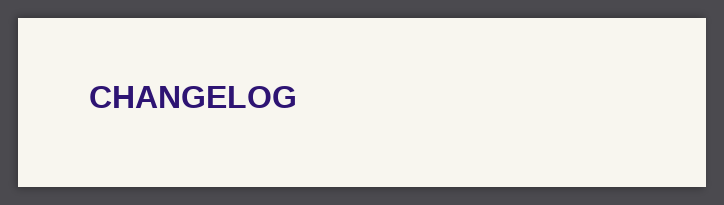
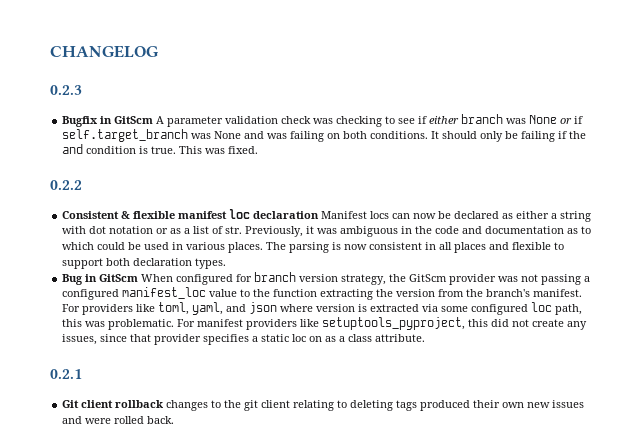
+ 0.2.3
+ Bugfix in GitScm A parameter validation check was checking to see if either branch was None or if self.target_branch was None and was failing on both conditions. It should only be failing if the and condition is true. This was fixed.
+ 0.2.2
+ Consistent & flexible manifest loc declaration Manifest locs can now be declared as either a string with dot notation or as a list of str. Previously, it was ambiguous in the code and documentation as to which could be used in various places. The parsing is now consistent in all places and flexible to support both declaration types.
+ Bug in GitScm When configured for branch version strategy, the GitScm provider was not passing a configured manifest_loc value to the function extracting the version from the branch's manifest. For providers like toml, yaml, and json where version is extracted via some configured loc path, this was problematic. For manifest providers like setuptools_pyproject, this did not create any issues, since that provider specifies a static loc on as a class attribute.
+ 0.2.1
+ Git client rollback changes to the git client relating to deleting tags produced their own new issues and were rolled back.

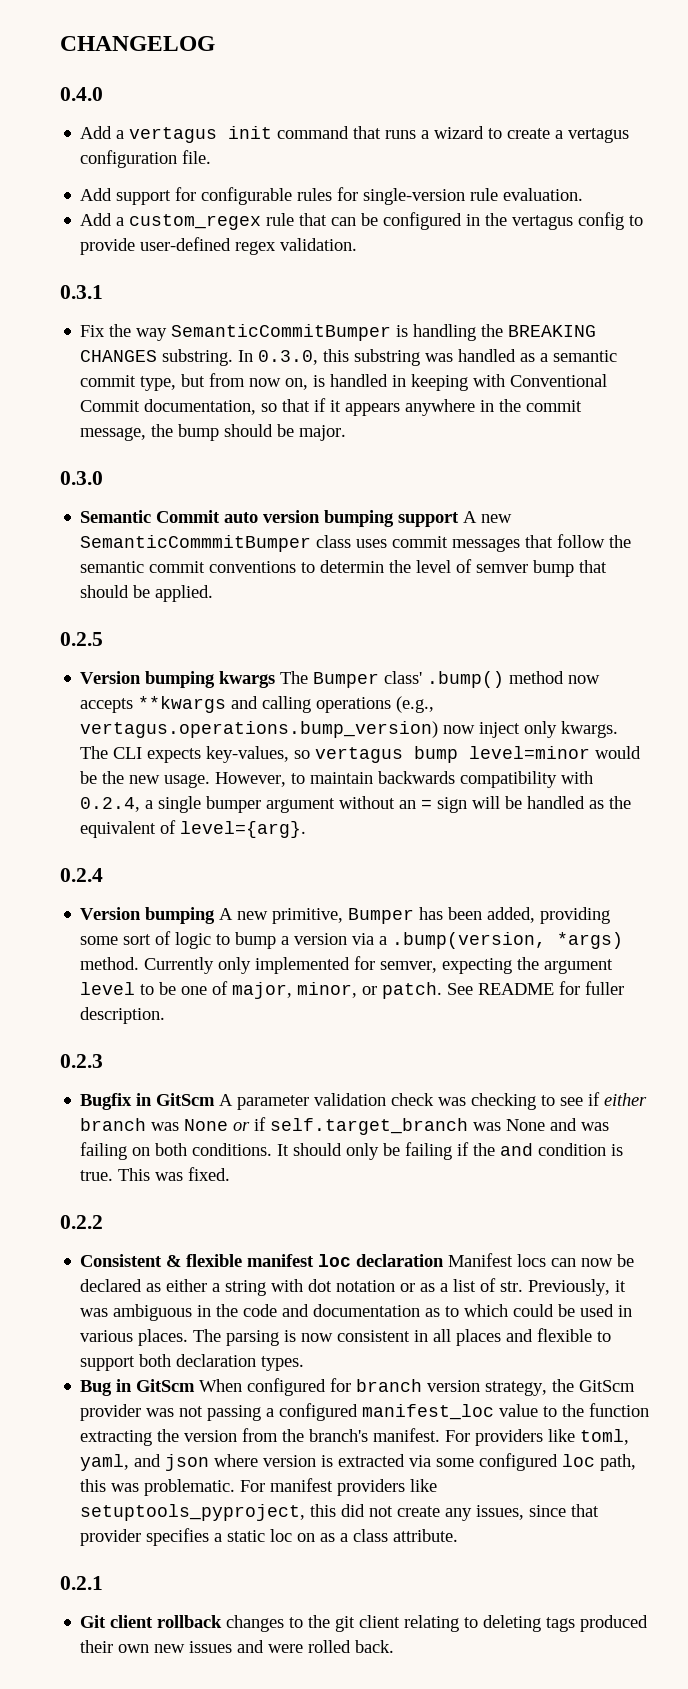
+ 0.4.0
+ Add a vertagus init command that runs a wizard to create a vertagus configuration file.
+ Add support for configurable rules for single-version rule evaluation.
+ Add a custom_regex rule that can be configured in the vertagus config to provide user-defined regex validation.
+ 0.3.1
+ Fix the way SemanticCommitBumper is handling the BREAKING CHANGES substring. In 0.3.0, this substring was handled as a semantic commit type, but from now on, is handled in keeping with Conventional Commit documentation, so that if it appears anywhere in the commit message, the bump should be major.
+ 0.3.0
+ Semantic Commit auto version bumping support A new SemanticCommmitBumper class uses commit messages that follow the semantic commit conventions to determin the level of semver bump that should be applied.
+ 0.2.5
+ Version bumping kwargs The Bumper class' .bump() method now accepts **kwargs and calling operations (e.g., vertagus.operations.bump_version) now inject only kwargs. The CLI expects key-values, so vertagus bump level=minor would be the new usage. However, to maintain backwards compatibility with 0.2.4, a single bumper argument without an = sign will be handled as the equivalent of level={arg}.
+ 0.2.4
+ Version bumping A new primitive, Bumper has been added, providing some sort of logic to bump a version via a .bump(version, *args) method. Currently only implemented for semver, expecting the argument level to be one of major, minor, or patch. See README for fuller description.

